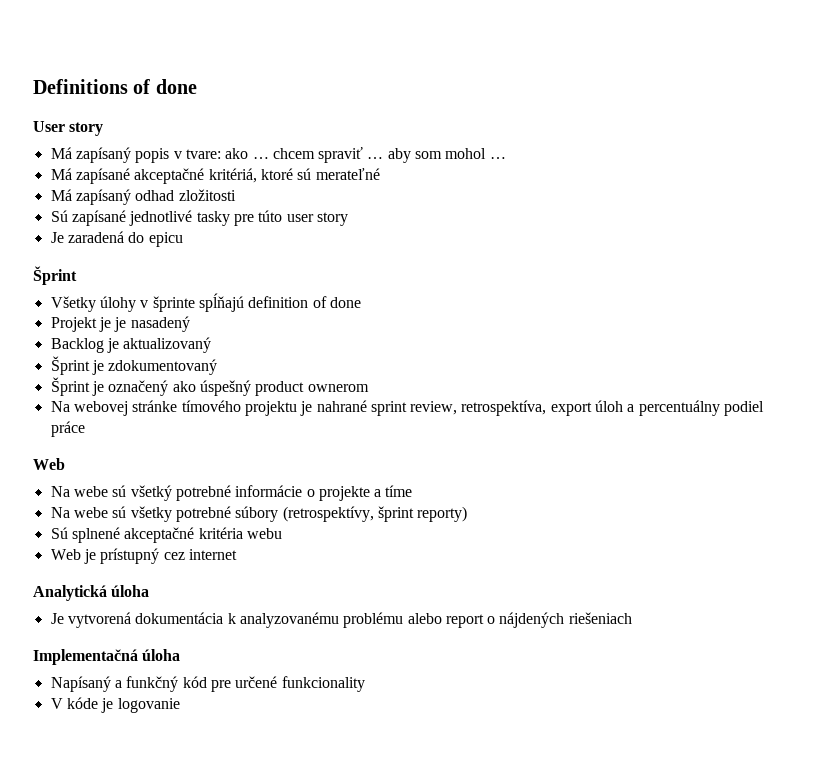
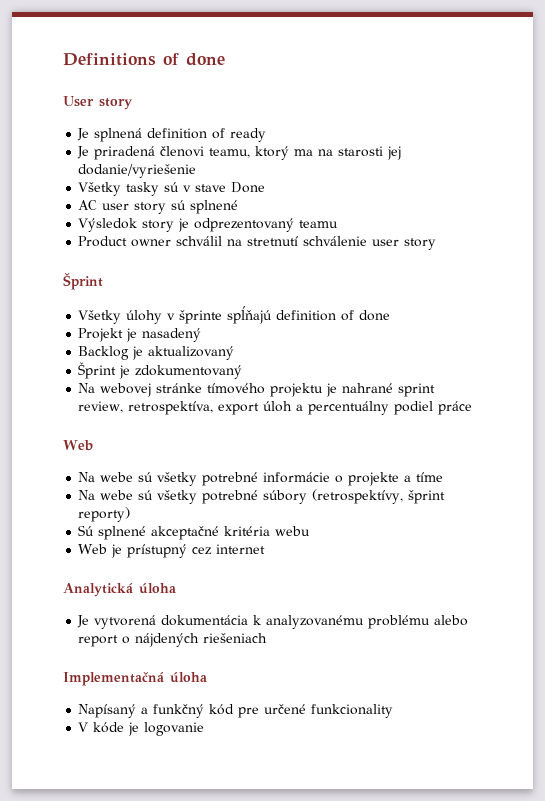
- Má zapísaný popis v tvare: ako … chcem spraviť … aby som mohol …
- Má zapísané akceptačné kritériá, ktoré sú merateľné
- Má zapísaný odhad zložitosti
- Sú zapísané jednotlivé tasky pre túto user story
- Je zaradená do epicu
+ Je splnená definition of ready
+ Je priradená členovi teamu, ktorý ma na starosti jej dodanie/vyriešenie
+ Všetky tasky sú v stave Done
+ AC user story sú splnené
+ Výsledok story je odprezentovaný teamu
+ Product owner schválil na stretnutí schválenie user story
- Projekt je je nasadený
+ Projekt je nasadený
- Šprint je označený ako úspešný product ownerom
- Na webe sú všetký potrebné informácie o projekte a tíme
+ Na webe sú všetky potrebné informácie o projekte a tíme

